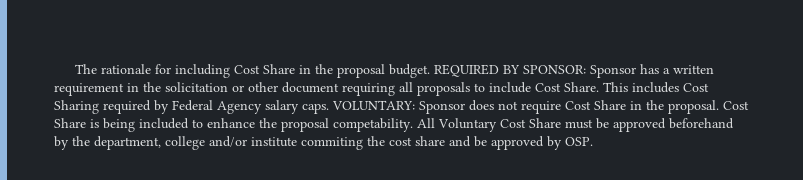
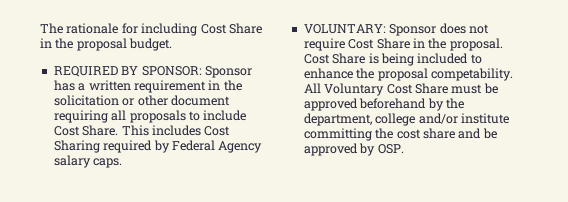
- The rationale for including Cost Share in the proposal budget. REQUIRED BY SPONSOR: Sponsor has a written requirement in the solicitation or other document requiring all proposals to include Cost Share.
+ The rationale for including Cost Share in the proposal budget.
+ REQUIRED BY SPONSOR: Sponsor has a written requirement in the solicitation or other document requiring all proposals to include Cost Share.
- This includes Cost Sharing required by Federal Agency salary caps. VOLUNTARY: Sponsor does not require Cost Share in the proposal.
+ This includes Cost Sharing required by Federal Agency salary caps.
+ VOLUNTARY: Sponsor does not require Cost Share in the proposal.
- All Voluntary Cost Share must be approved beforehand by the department, college and/or institute commiting the cost share and be approved by OSP.
+ All Voluntary Cost Share must be approved beforehand by the department, college and/or institute committing the cost share and be approved by OSP.

